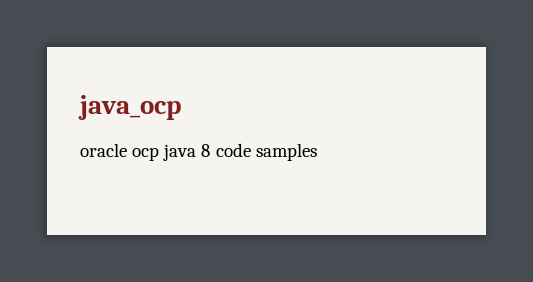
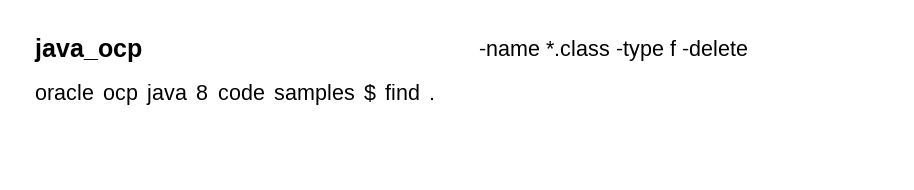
- oracle ocp java 8 code samples
+ oracle ocp java 8 code samples $ find . -name *.class -type f -delete

